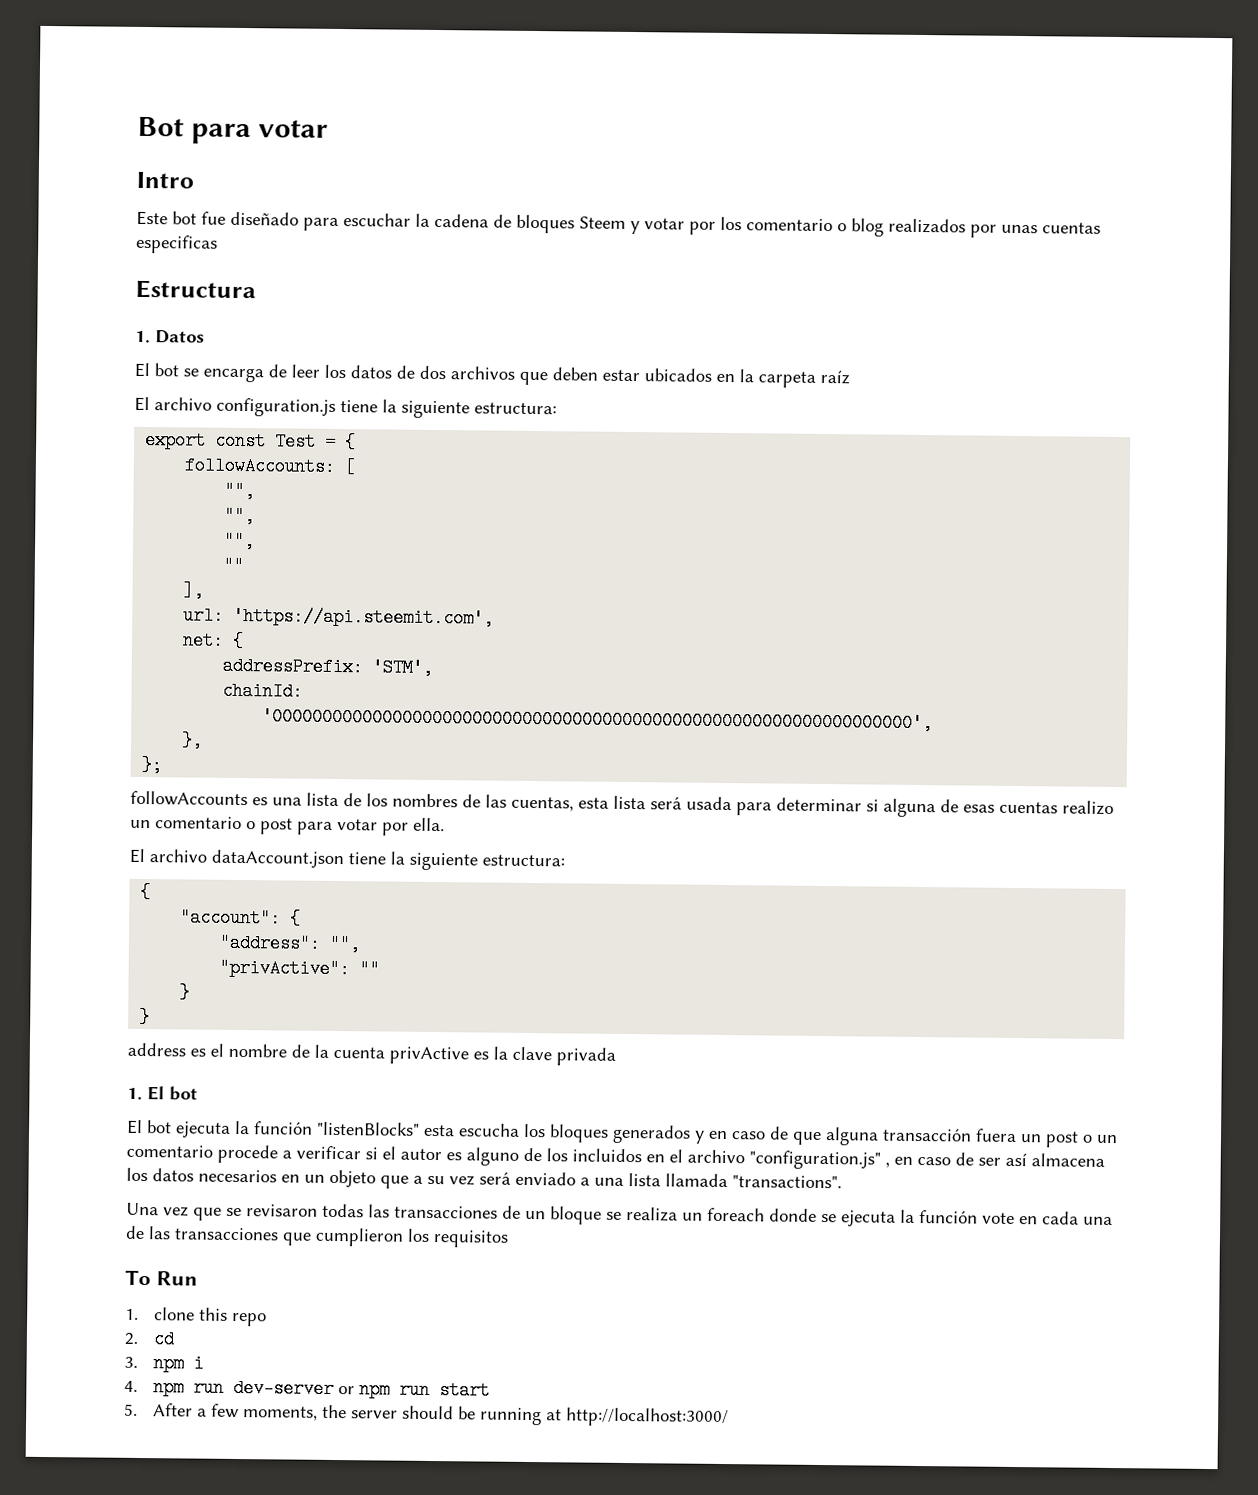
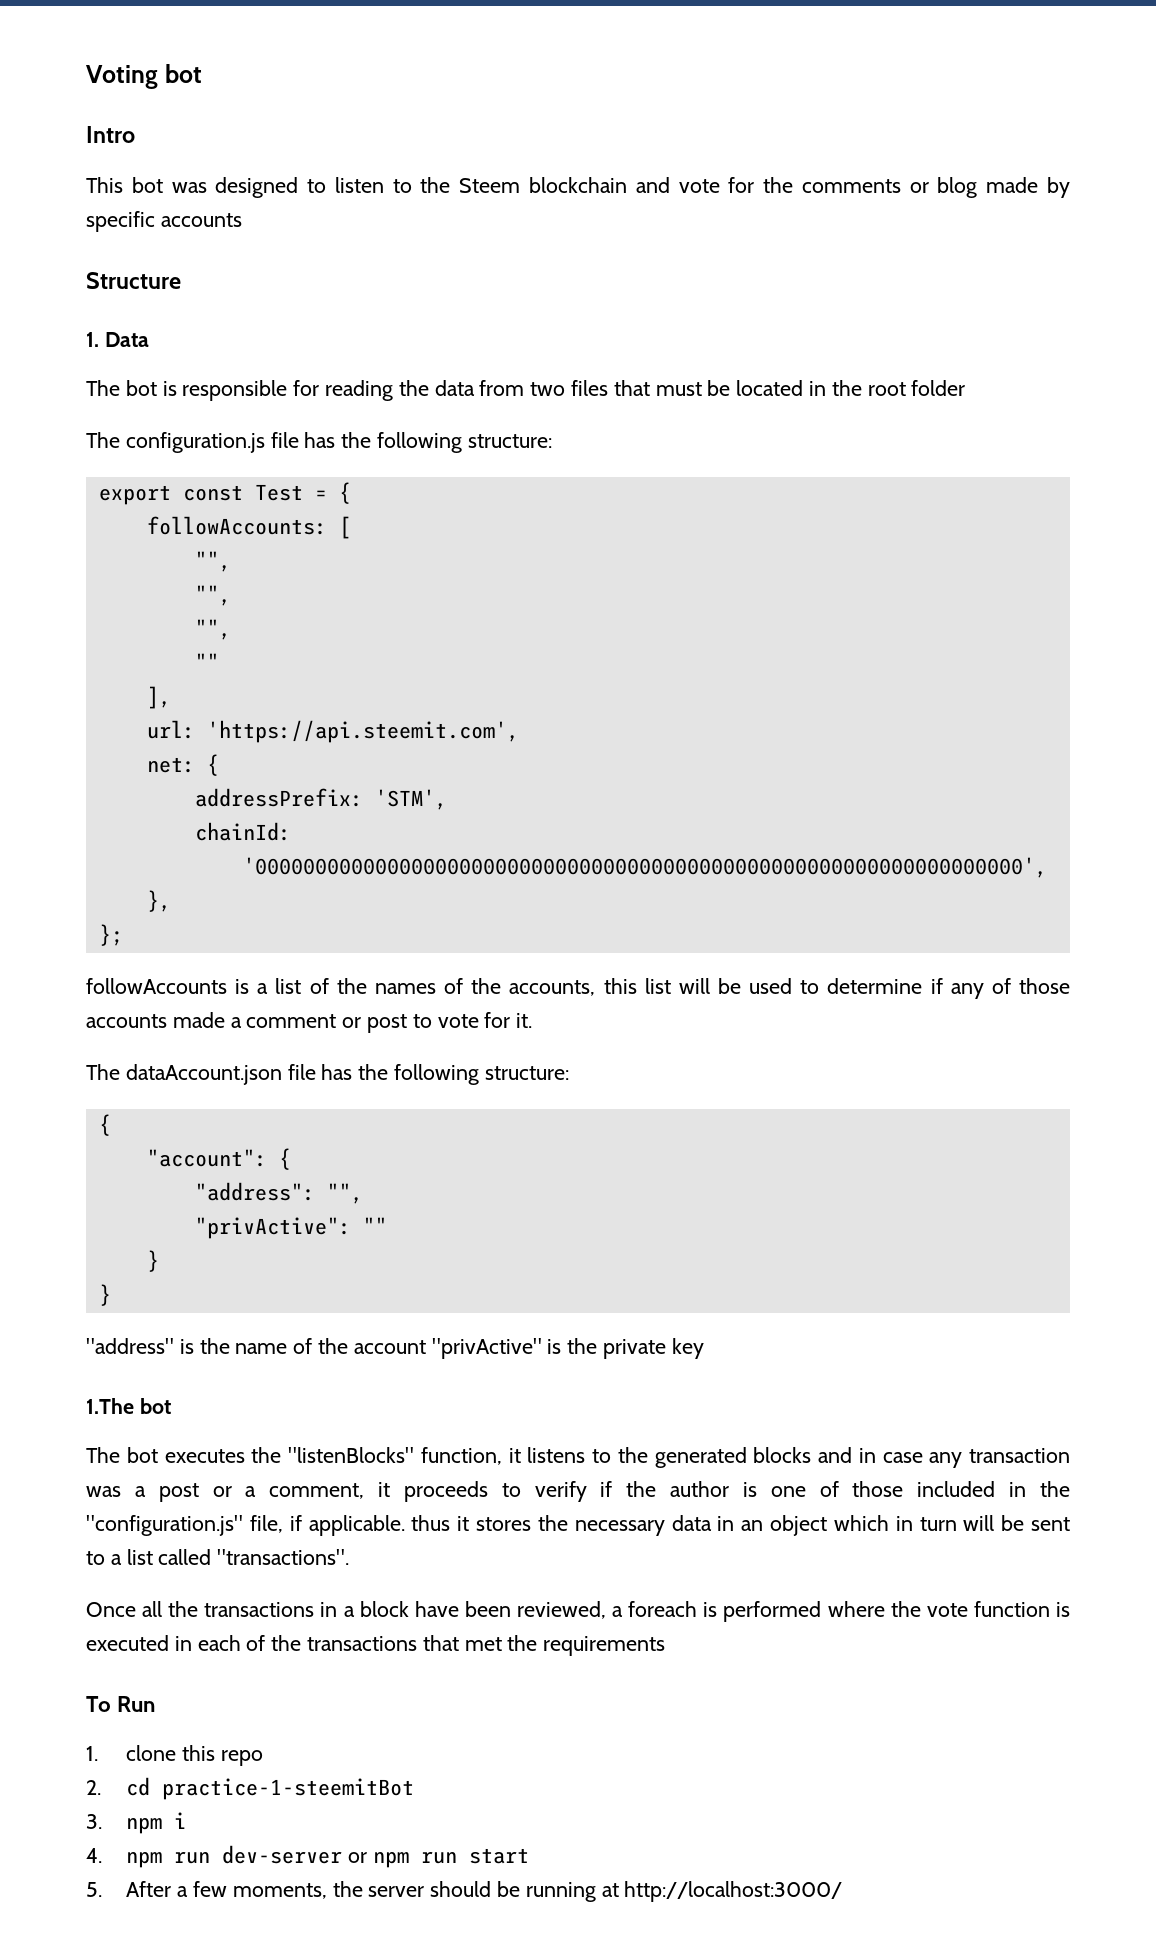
- Bot para votar
+ Voting bot
  Intro
- Este bot fue diseñado para escuchar la cadena de bloques Steem y votar por los comentario o blog realizados por unas cuentas especificas
- Estructura
- 1. Datos
- El bot se encarga de leer los datos de dos archivos que deben estar ubicados en la carpeta raíz
- El archivo configuration.js tiene la siguiente estructura:
+ This bot was designed to listen to the Steem blockchain and vote for the comments or blog made by specific accounts
+ Structure
+ 1. Data
+ The bot is responsible for reading the data from two files that must be located in the root folder
+ The configuration.js file has the following structure:
- followAccounts es una lista de los nombres de las cuentas, esta lista será usada para determinar si alguna de esas cuentas realizo un comentario o post para votar por ella.
- El archivo dataAccount.json tiene la siguiente estructura:
+ followAccounts is a list of the names of the accounts, this list will be used to determine if any of those accounts made a comment or post to vote for it.
+ The dataAccount.json file has the following structure:
- address es el nombre de la cuenta privActive es la clave privada
- 1. El bot
- El bot ejecuta la función "listenBlocks" esta escucha los bloques generados y en caso de que alguna transacción fuera un post o un comentario procede a verificar si el autor es alguno de los incluidos en el archivo "configuration.js" , en caso de ser así almacena los datos necesarios en un objeto que a su vez será enviado a una lista llamada "transactions".
- Una vez que se revisaron todas las transacciones de un bloque se realiza un foreach donde se ejecuta la función vote en cada una de las transacciones que cumplieron los requisitos
+ "address" is the name of the account "privActive" is the private key
+ 1.The bot
+ The bot executes the "listenBlocks" function, it listens to the generated blocks and in case any transaction was a post or a comment, it proceeds to verify if the author is one of those included in the "configuration.js" file, if applicable. thus it stores the necessary data in an object which in turn will be sent to a list called "transactions".
+ Once all the transactions in a block have been reviewed, a foreach is performed where the vote function is executed in each of the transactions that met the requirements
- 2. cd
+ 2. cd practice-1-steemitBot

